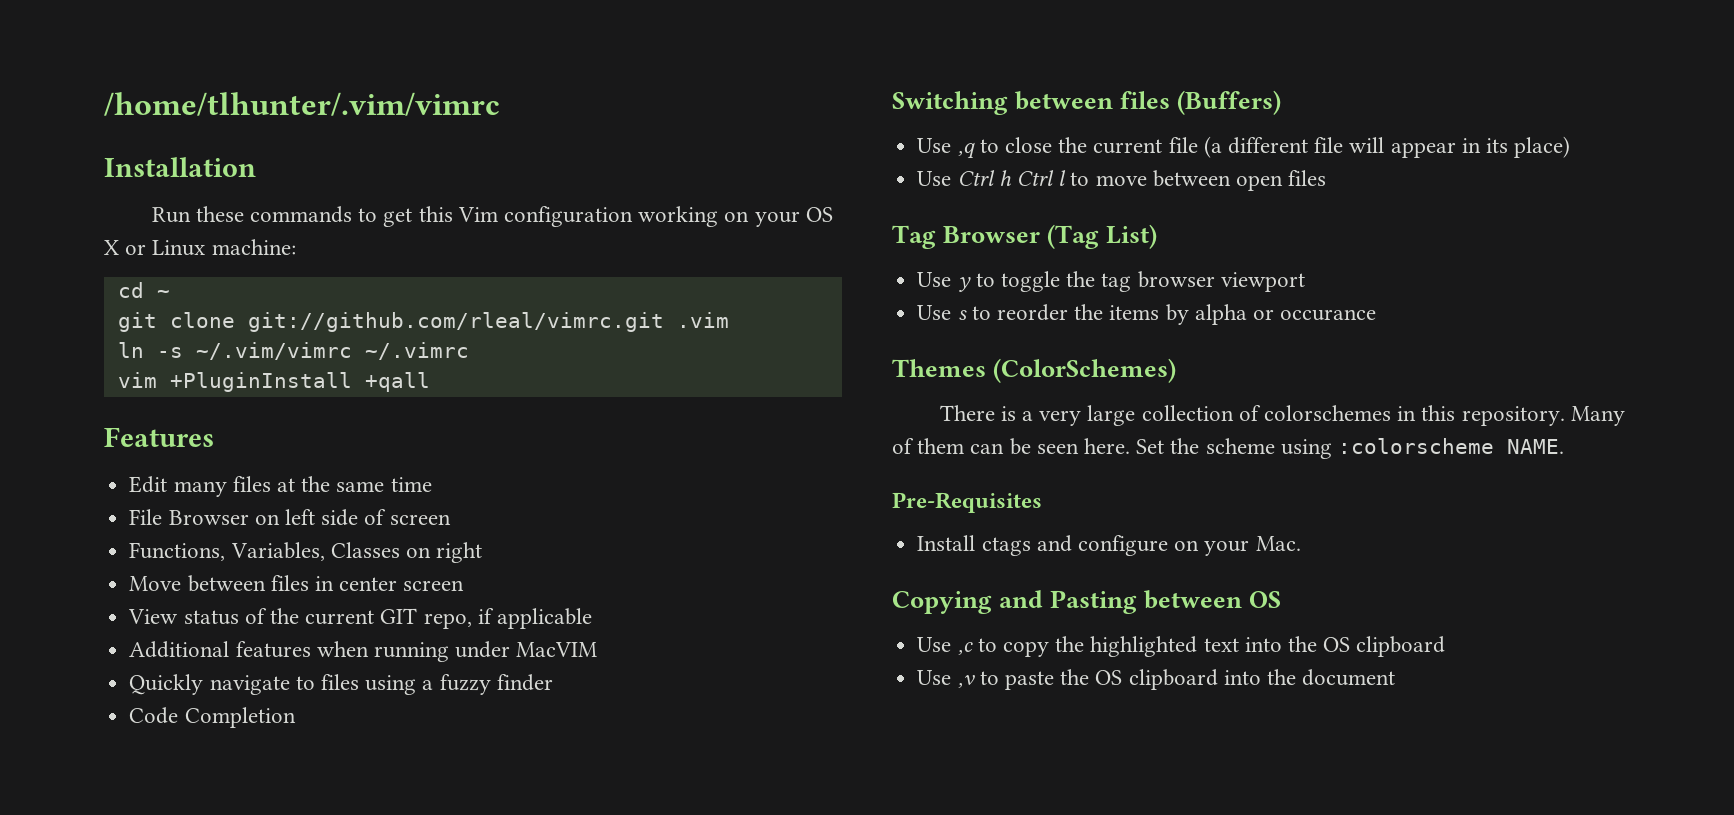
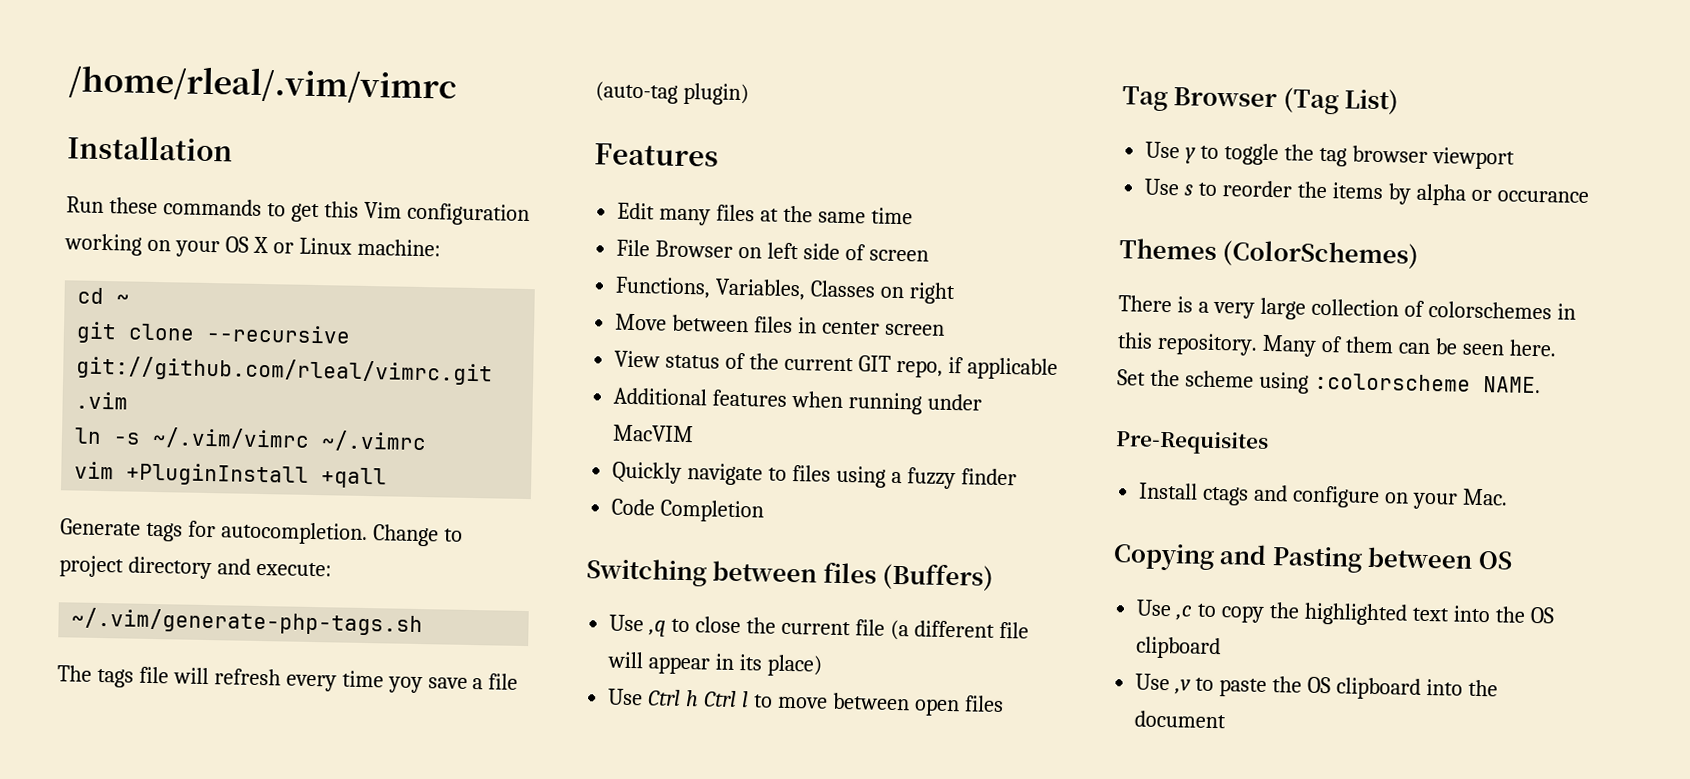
- /home/tlhunter/.vim/vimrc
+ /home/rleal/.vim/vimrc
- git clone git://github.com/rleal/vimrc.git .vim
+ git clone --recursive git://github.com/rleal/vimrc.git .vim
+ Generate tags for autocompletion. Change to project directory and execute:
+ ~/.vim/generate-php-tags.sh
+ The tags file will refresh every time yoy save a file (auto-tag plugin)

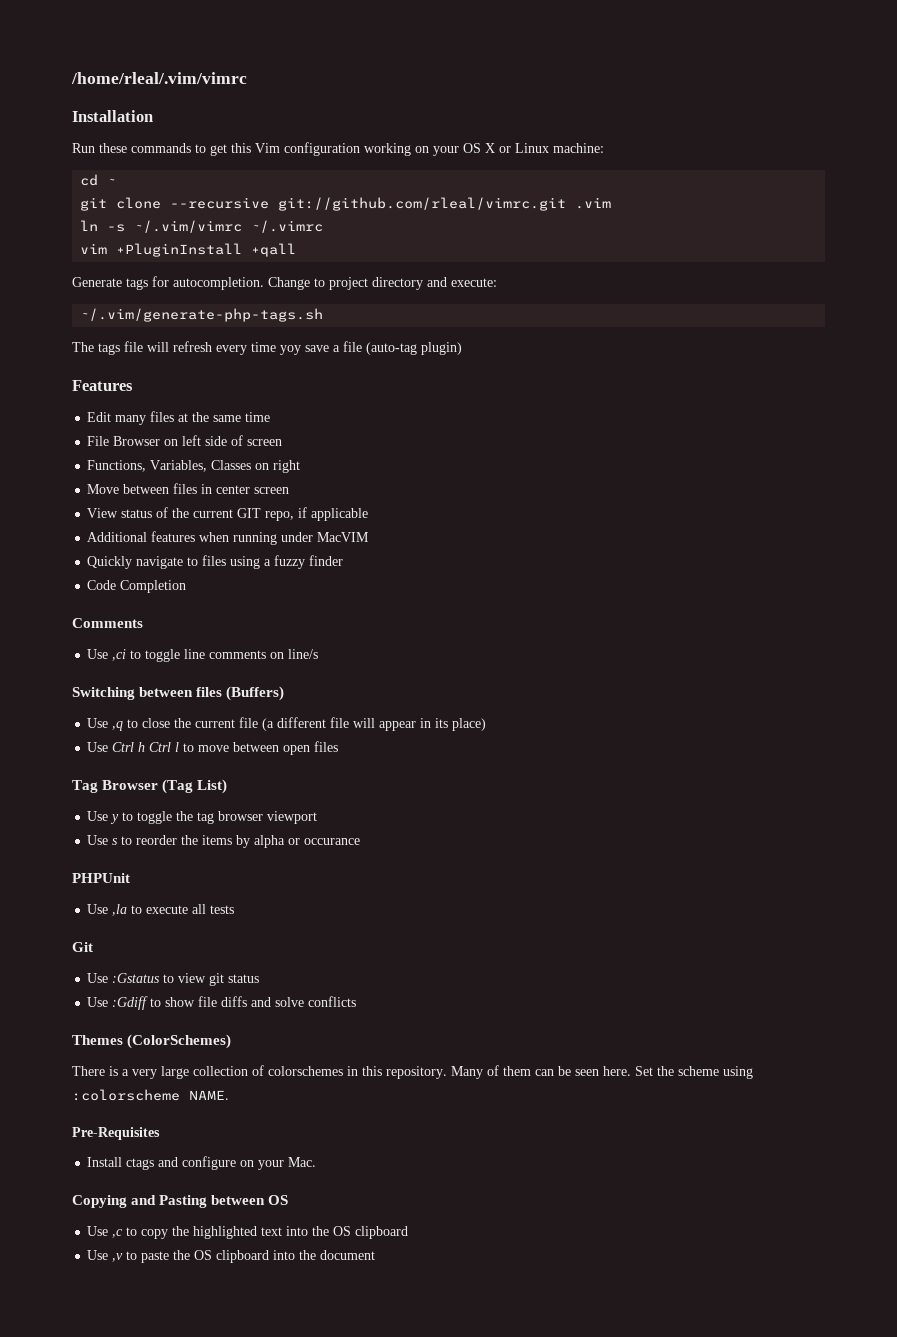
+ Comments
+ Use ,ci to toggle line comments on line/s
+ PHPUnit
+ Use ,la to execute all tests
+ Git
+ Use :Gstatus to view git status
+ Use :Gdiff to show file diffs and solve conflicts

